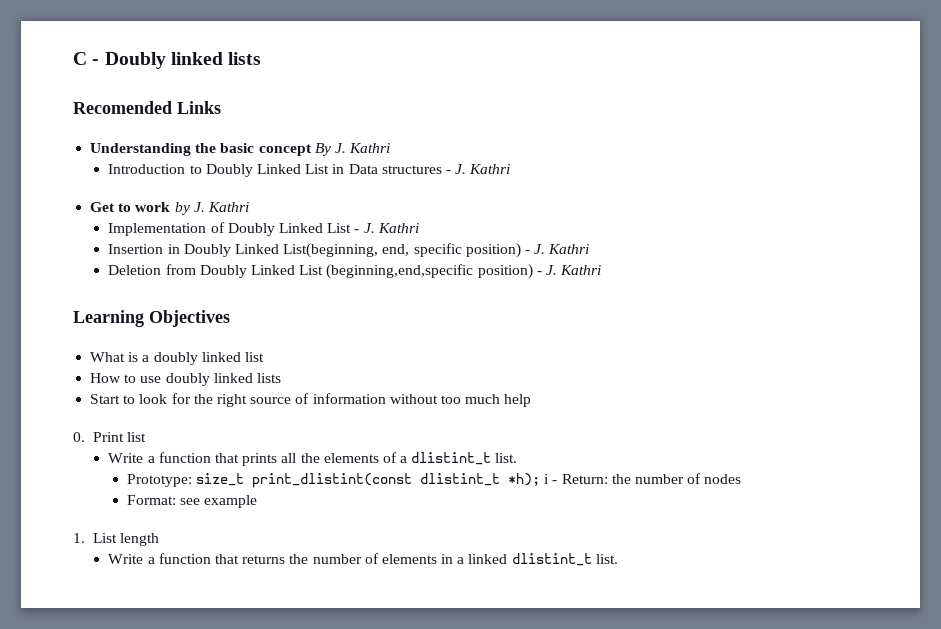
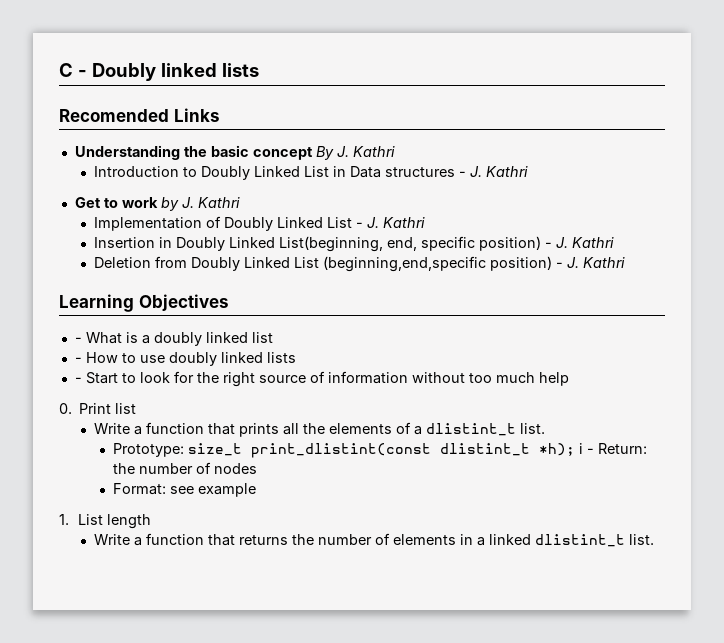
- What is a doubly linked list
+ - What is a doubly linked list
- How to use doubly linked lists
+ - How to use doubly linked lists
- Start to look for the right source of information without too much help
+ - Start to look for the right source of information without too much help

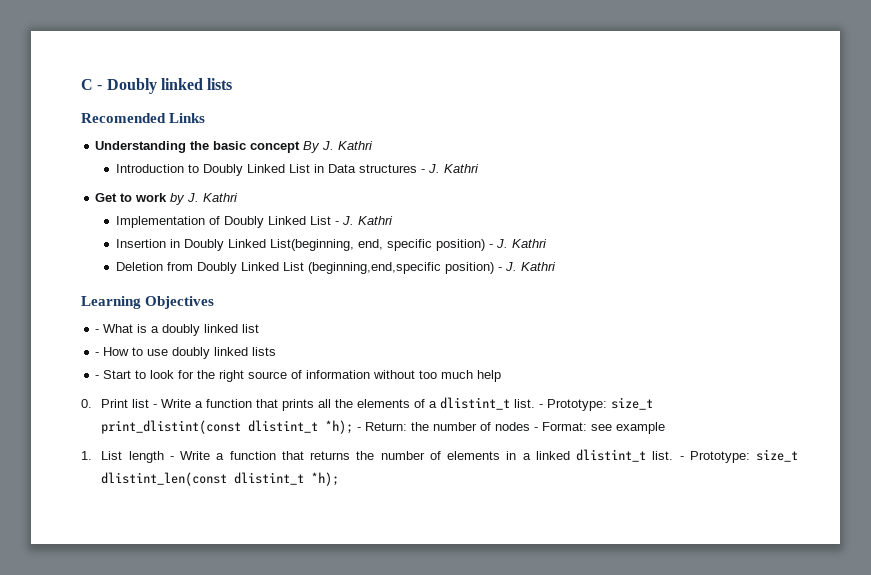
- 0. Print list
- Write a function that prints all the elements of a dlistint_t list.
- Prototype: size_t print_dlistint(const dlistint_t *h); i - Return: the number of nodes
- Format: see example
+ 0. Print list - Write a function that prints all the elements of a dlistint_t list. - Prototype: size_t print_dlistint(const dlistint_t *h); - Return: the number of nodes - Format: see example
- 1. List length
- Write a function that returns the number of elements in a linked dlistint_t list.
+ 1. List length - Write a function that returns the number of elements in a linked dlistint_t list.
+ - Prototype: size_t dlistint_len(const dlistint_t *h);

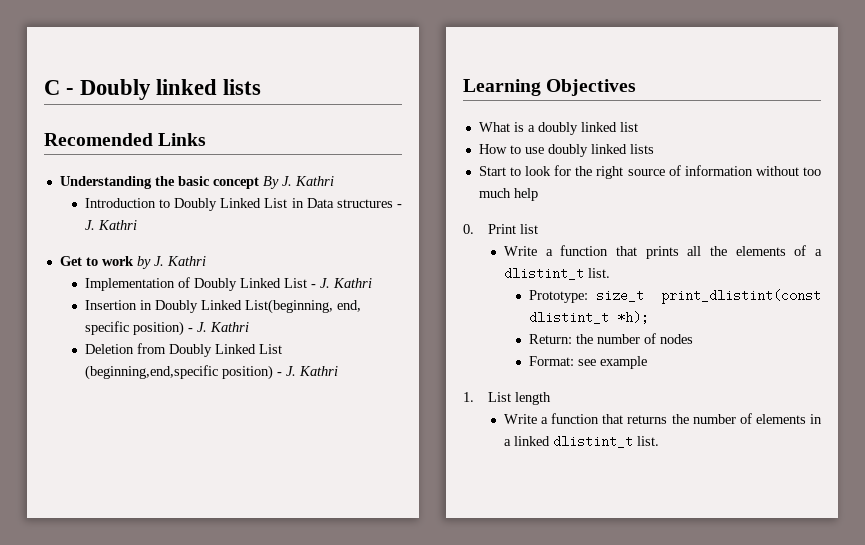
- - What is a doubly linked list
+ What is a doubly linked list
- - How to use doubly linked lists
+ How to use doubly linked lists
- - Start to look for the right source of information without too much help
+ Start to look for the right source of information without too much help
- 0. Print list - Write a function that prints all the elements of a dlistint_t list. - Prototype: size_t print_dlistint(const dlistint_t *h); - Return: the number of nodes - Format: see example
+ 0. Print list
+ Write a function that prints all the elements of a dlistint_t list.
+ Prototype: size_t print_dlistint(const dlistint_t *h);
+ Return: the number of nodes
+ Format: see example
- 1. List length - Write a function that returns the number of elements in a linked dlistint_t list. - Prototype: size_t dlistint_len(const dlistint_t *h);
+ 1. List length
+ Write a function that returns the number of elements in a linked dlistint_t list.

